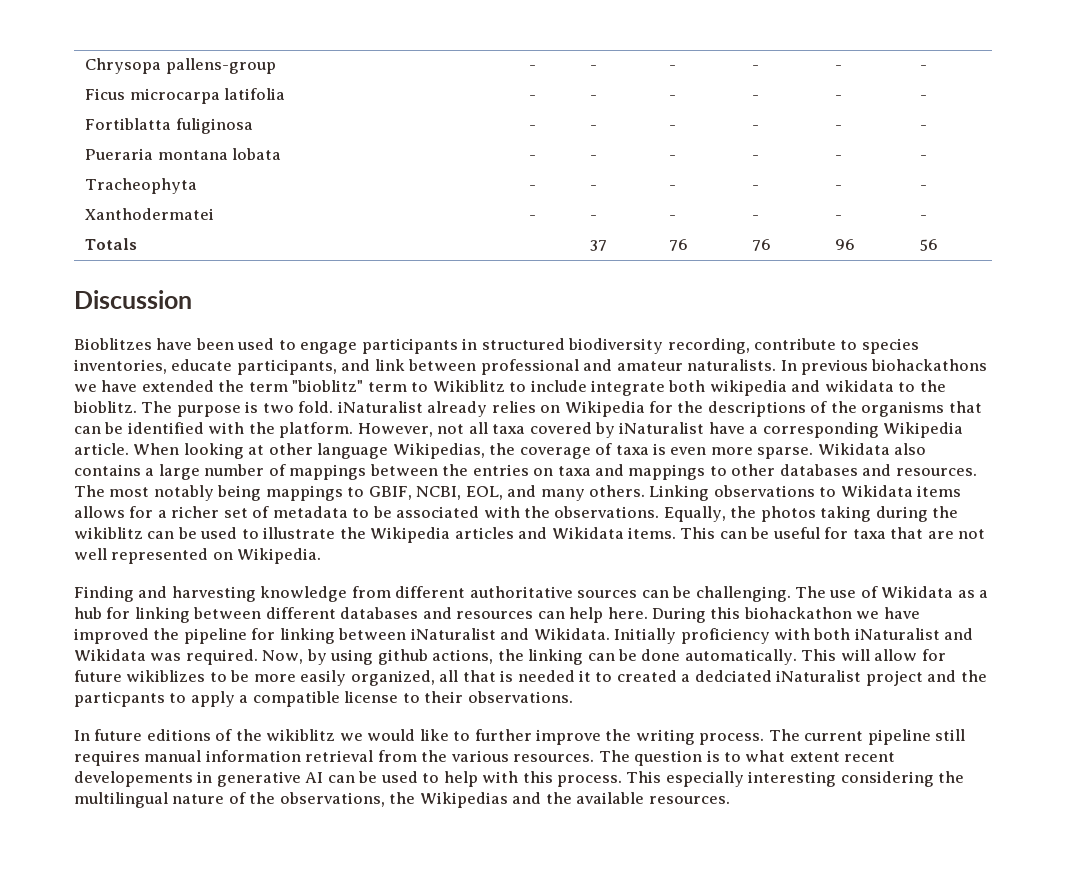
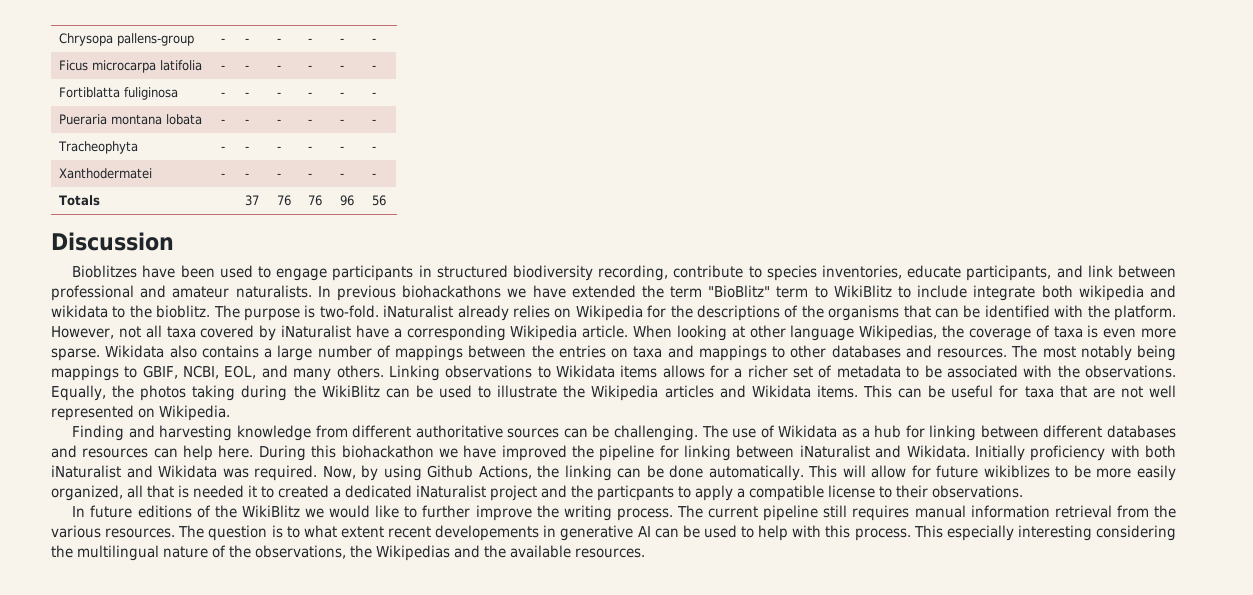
- In previous biohackathons we have extended the term "bioblitz" term to Wikiblitz to include integrate both wikipedia and wikidata to the bioblitz.
+ In previous biohackathons we have extended the term "BioBlitz" term to WikiBlitz to include integrate both wikipedia and wikidata to the bioblitz.
- The purpose is two fold. iNaturalist already relies on Wikipedia for the descriptions of the organisms that can be identified with the platform.
+ The purpose is two-fold. iNaturalist already relies on Wikipedia for the descriptions of the organisms that can be identified with the platform.
- Equally, the photos taking during the wikiblitz can be used to illustrate the Wikipedia articles and Wikidata items.
+ Equally, the photos taking during the WikiBlitz can be used to illustrate the Wikipedia articles and Wikidata items.
- Now, by using github actions, the linking can be done automatically.
+ Now, by using Github Actions, the linking can be done automatically.
- This will allow for future wikiblizes to be more easily organized, all that is needed it to created a dedciated iNaturalist project and the particpants to apply a compatible license to their observations.
+ This will allow for future wikiblizes to be more easily organized, all that is needed it to created a dedicated iNaturalist project and the particpants to apply a compatible license to their observations.
- In future editions of the wikiblitz we would like to further improve the writing process.
+ In future editions of the WikiBlitz we would like to further improve the writing process.

